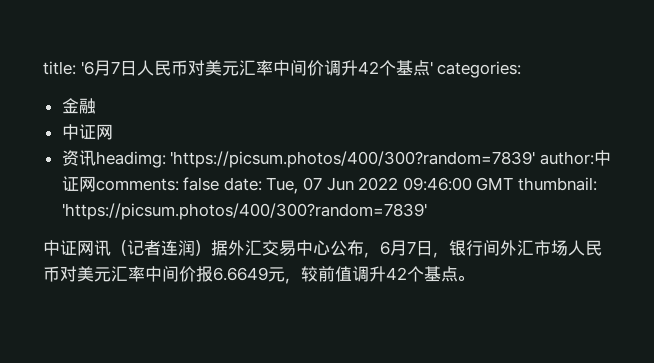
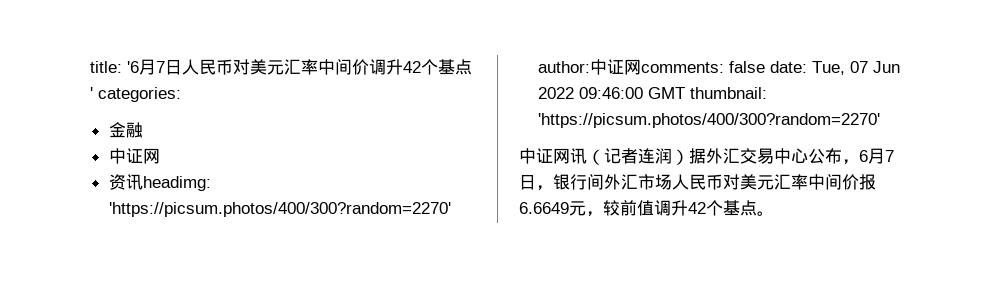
- 资讯headimg: 'https://picsum.photos/400/300?random=7839' author:中证网comments: false date: Tue, 07 Jun 2022 09:46:00 GMT thumbnail: 'https://picsum.photos/400/300?random=7839'
+ 资讯headimg: 'https://picsum.photos/400/300?random=2270' author:中证网comments: false date: Tue, 07 Jun 2022 09:46:00 GMT thumbnail: 'https://picsum.photos/400/300?random=2270'

